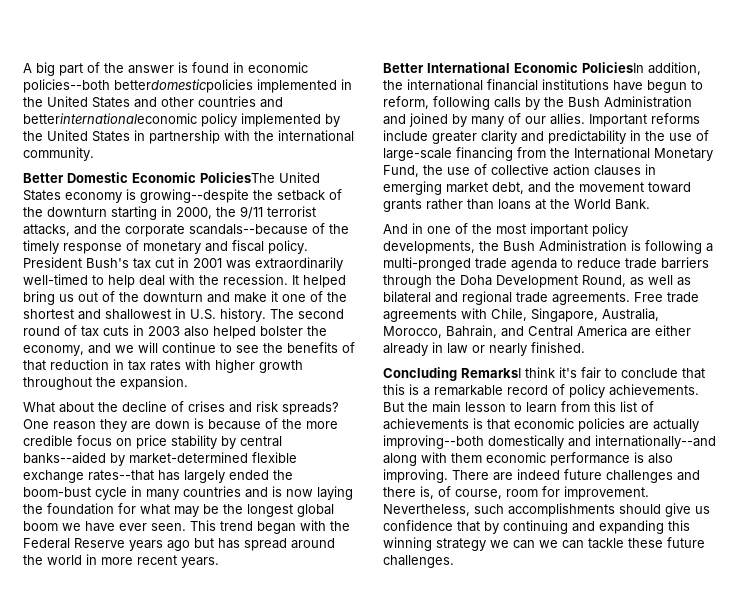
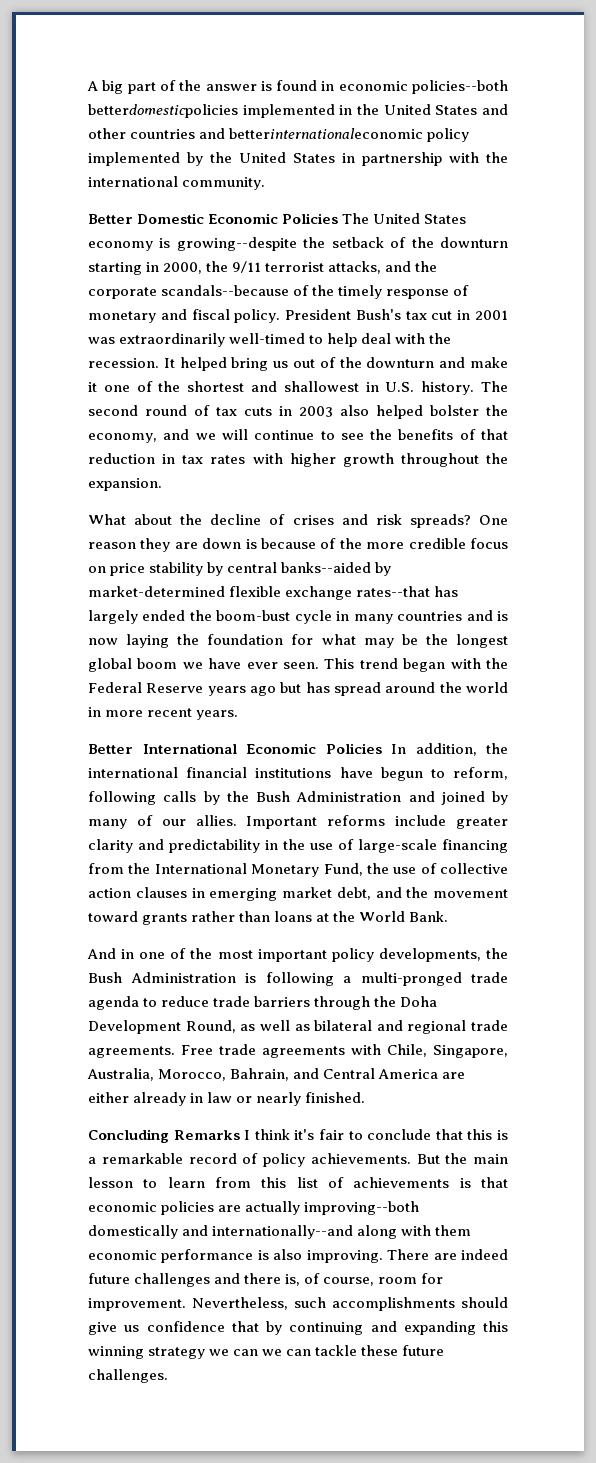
- Better Domestic Economic PoliciesThe United States economy is growing--despite the setback of the downturn starting in 2000, the 9/11 terrorist attacks, and the corporate scandals--because of the timely response of monetary and fiscal policy.
+ Better Domestic Economic Policies The United States economy is growing--despite the setback of the downturn starting in 2000, the 9/11 terrorist attacks, and the corporate scandals--because of the timely response of monetary and fiscal policy.
- Better International Economic PoliciesIn addition, the international financial institutions have begun to reform, following calls by the Bush Administration and joined by many of our allies.
+ Better International Economic Policies In addition, the international financial institutions have begun to reform, following calls by the Bush Administration and joined by many of our allies.
- Concluding RemarksI think it's fair to conclude that this is a remarkable record of policy achievements.
+ Concluding Remarks I think it's fair to conclude that this is a remarkable record of policy achievements.

